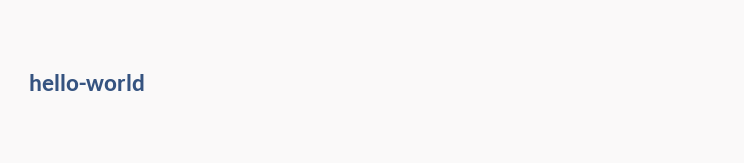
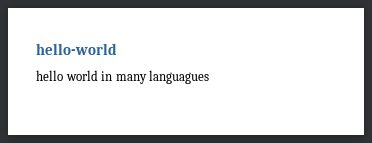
+ hello world in many languagues

